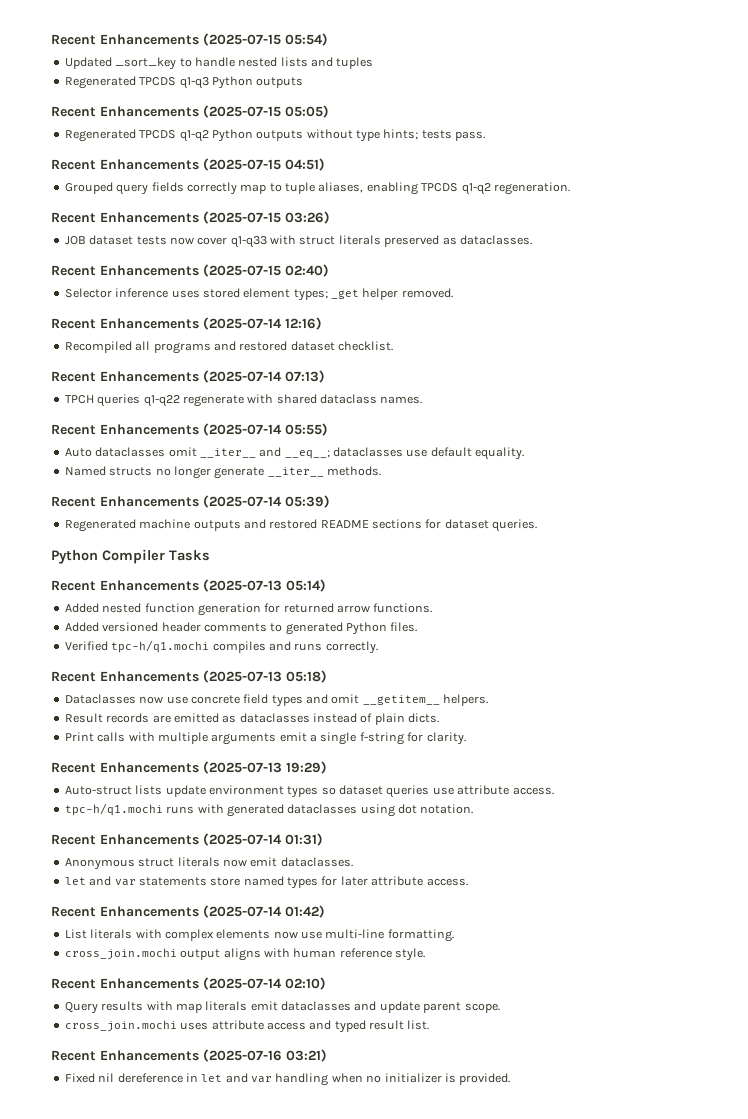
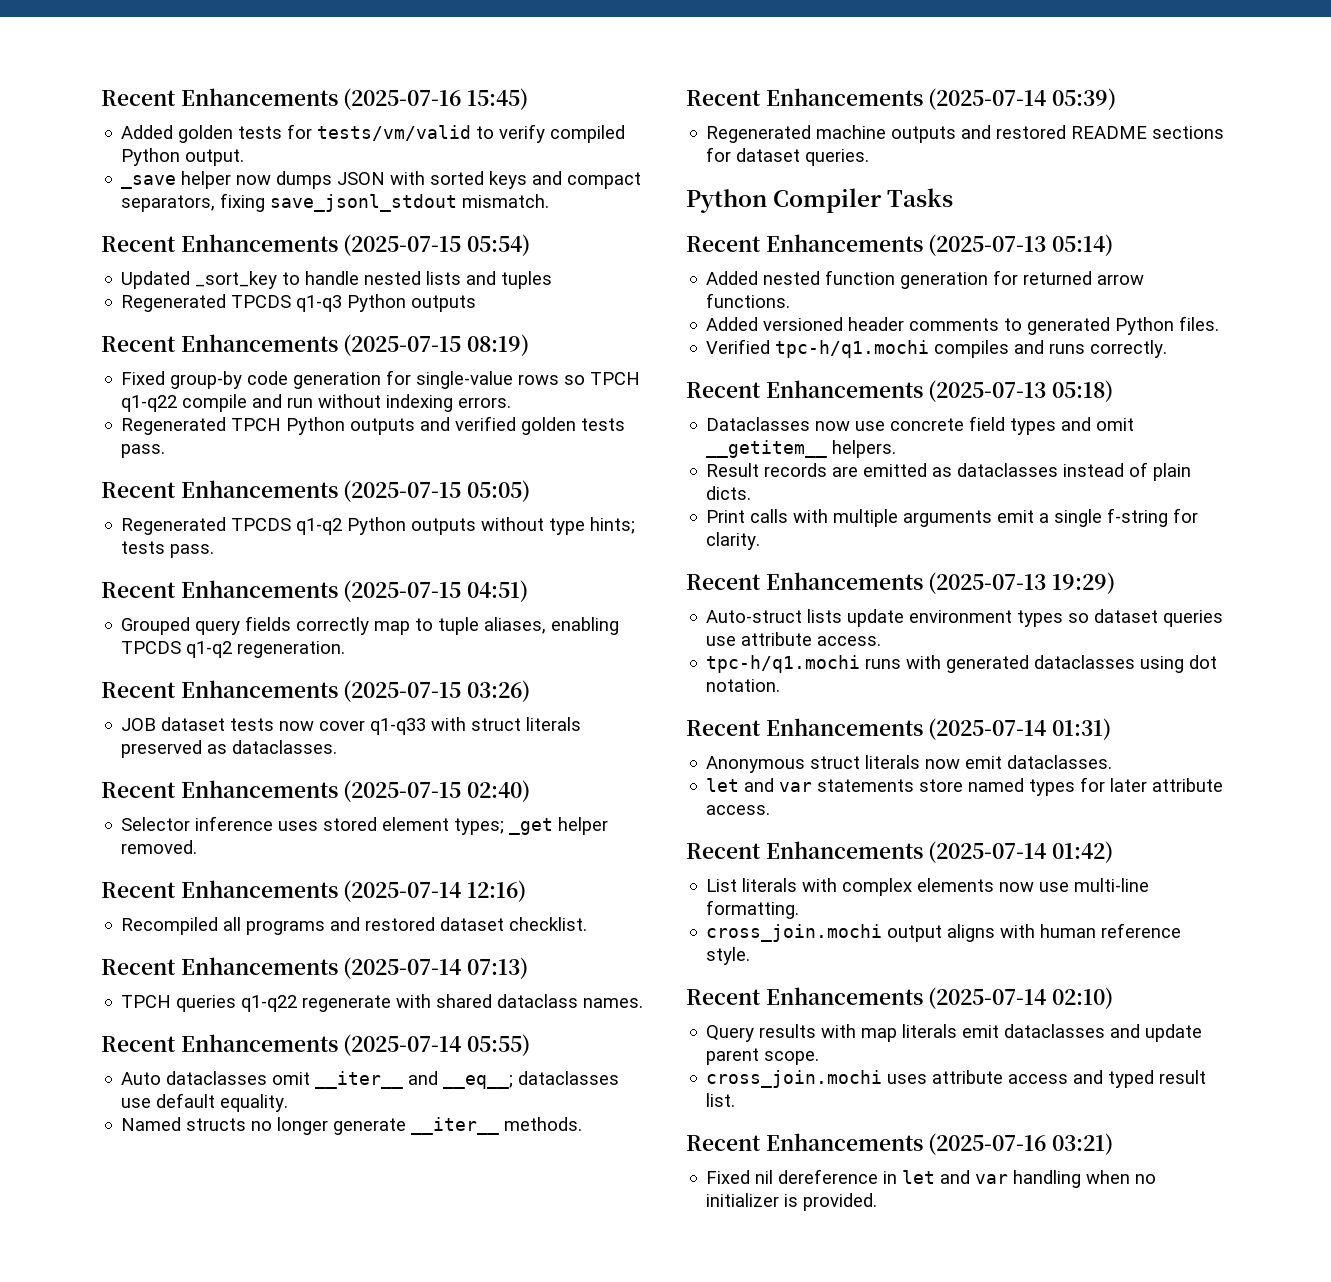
+ Recent Enhancements (2025-07-16 15:45)
+ Added golden tests for tests/vm/valid to verify compiled Python output.
+ _save helper now dumps JSON with sorted keys and compact separators, fixing save_jsonl_stdout mismatch.
+ Recent Enhancements (2025-07-15 08:19)
+ Fixed group-by code generation for single-value rows so TPCH q1-q22 compile and run without indexing errors.
+ Regenerated TPCH Python outputs and verified golden tests pass.

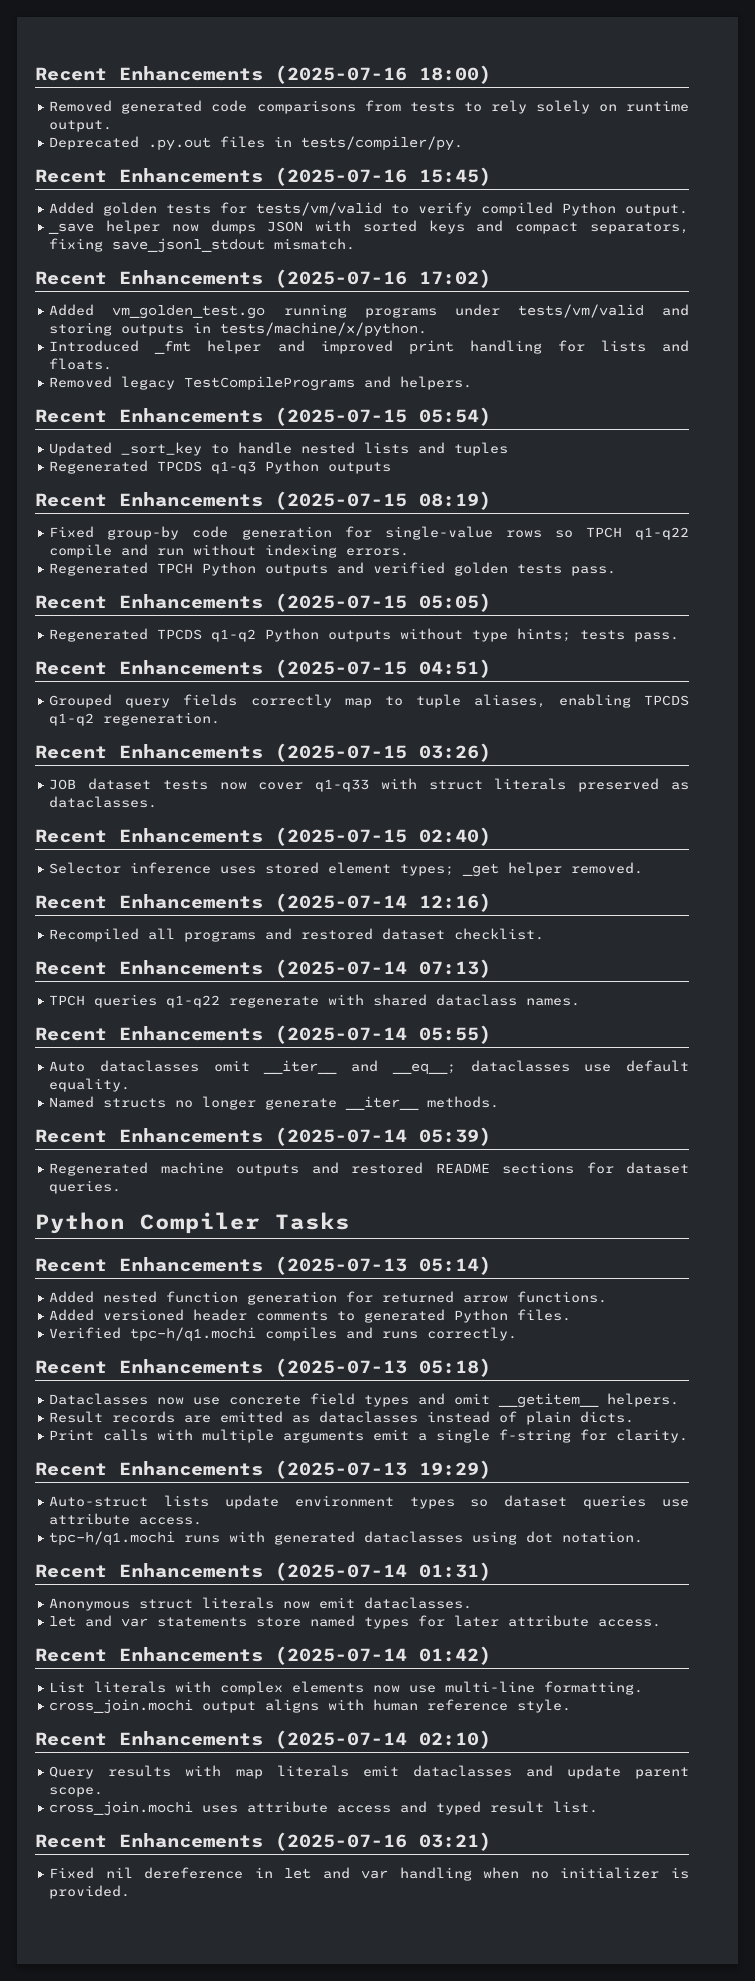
+ Recent Enhancements (2025-07-16 18:00)
+ Removed generated code comparisons from tests to rely solely on runtime output.
+ Deprecated .py.out files in tests/compiler/py.
+ Recent Enhancements (2025-07-16 17:02)
+ Added vm_golden_test.go running programs under tests/vm/valid and storing outputs in tests/machine/x/python.
+ Introduced _fmt helper and improved print handling for lists and floats.
+ Removed legacy TestCompilePrograms and helpers.

